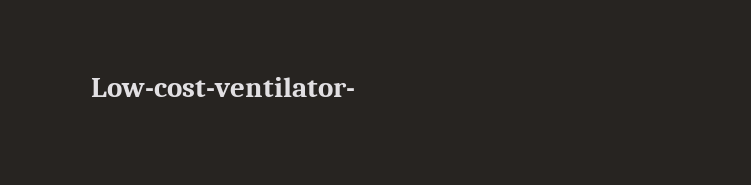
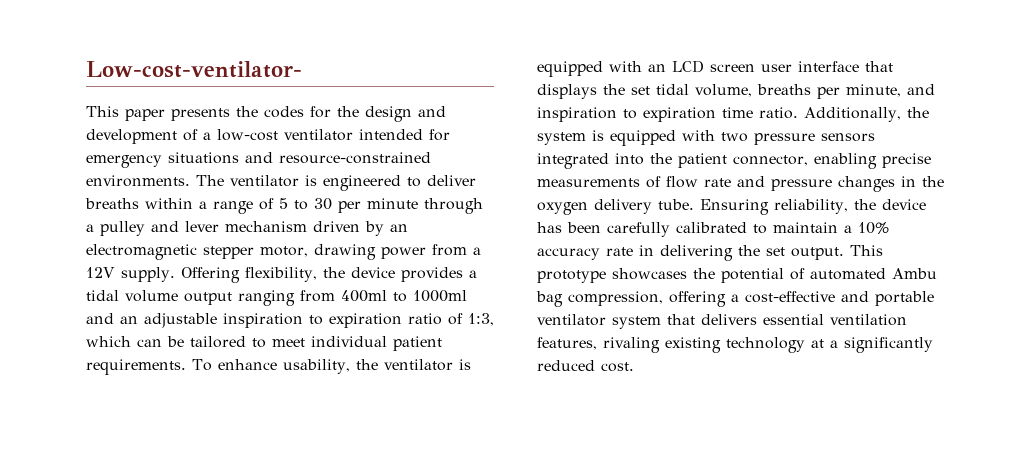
+ This paper presents the codes for the design and development of a low-cost ventilator intended for emergency situations and resource-constrained environments. The ventilator is engineered to deliver breaths within a range of 5 to 30 per minute through a pulley and lever mechanism driven by an electromagnetic stepper motor, drawing power from a 12V supply. Offering flexibility, the device provides a tidal volume output ranging from 400ml to 1000ml and an adjustable inspiration to expiration ratio of 1:3, which can be tailored to meet individual patient requirements. To enhance usability, the ventilator is equipped with an LCD screen user interface that displays the set tidal volume, breaths per minute, and inspiration to expiration time ratio. Additionally, the system is equipped with two pressure sensors integrated into the patient connector, enabling precise measurements of flow rate and pressure changes in the oxygen delivery tube. Ensuring reliability, the device has been carefully calibrated to maintain a 10% accuracy rate in delivering the set output. This prototype showcases the potential of automated Ambu bag compression, offering a cost-effective and portable ventilator system that delivers essential ventilation features, rivaling existing technology at a significantly reduced cost.

